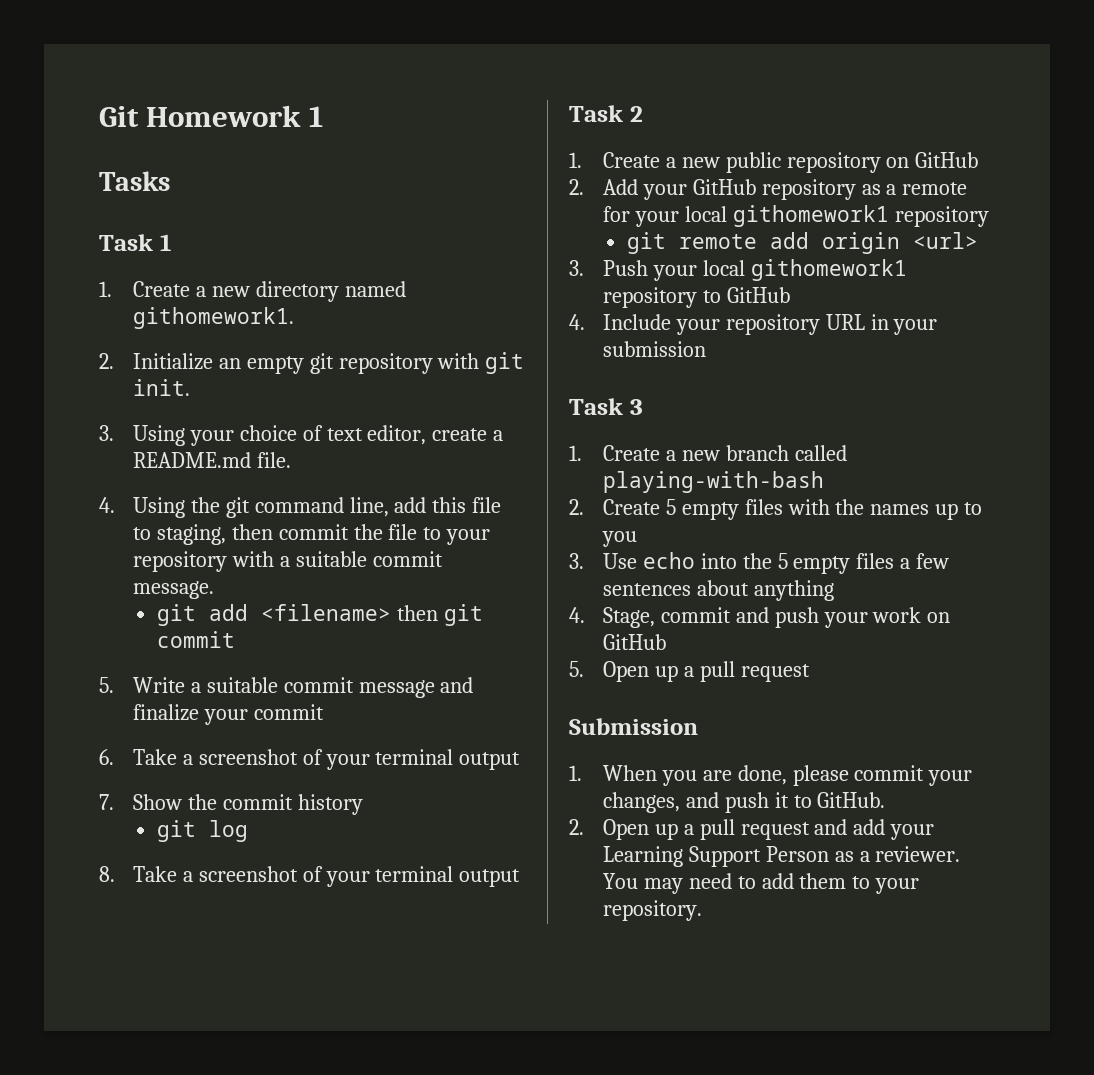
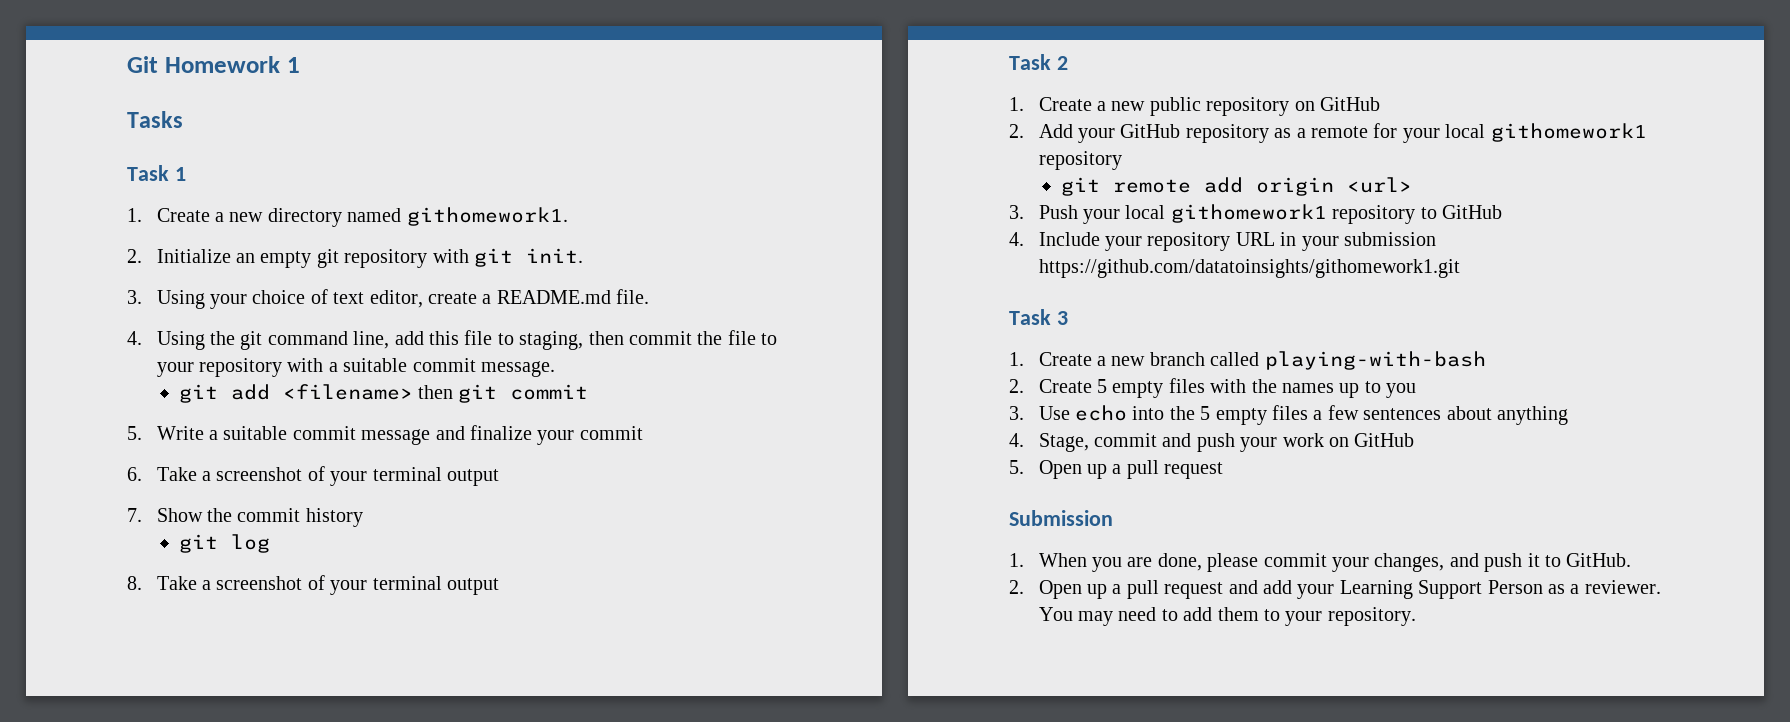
- 4. Include your repository URL in your submission
+ 4. Include your repository URL in your submission https://github.com/datatoinsights/githomework1.git

